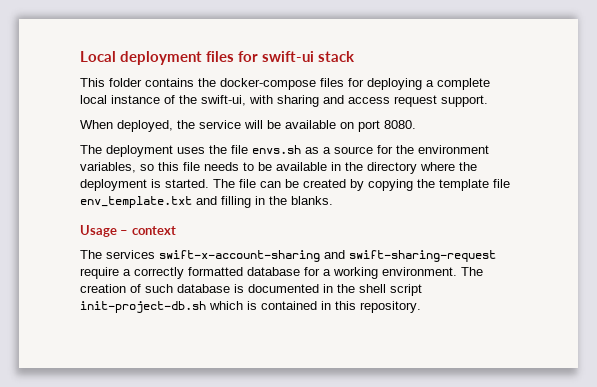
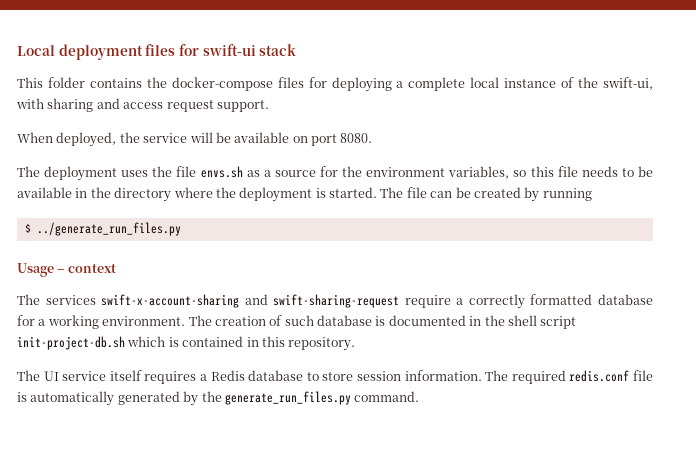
- The file can be created by copying the template file env_template.txt and filling in the blanks.
+ The file can be created by running
+ $ ../generate_run_files.py
+ The UI service itself requires a Redis database to store session information. The required redis.conf file is automatically generated by the generate_run_files.py command.

